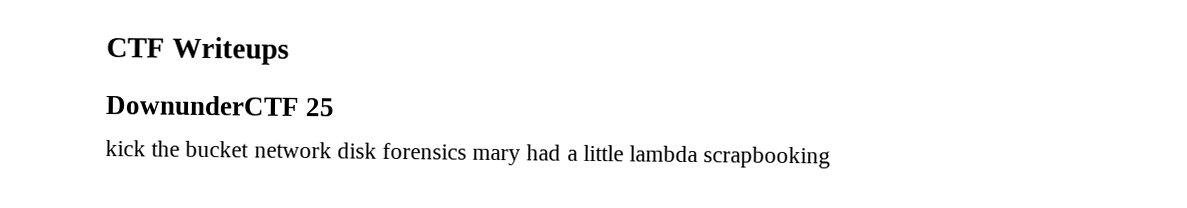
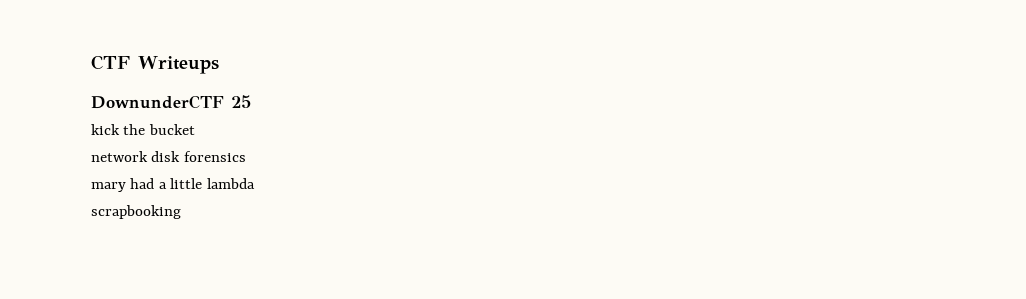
- kick the bucket network disk forensics mary had a little lambda scrapbooking
+ kick the bucket
+ network disk forensics
+ mary had a little lambda
+ scrapbooking

